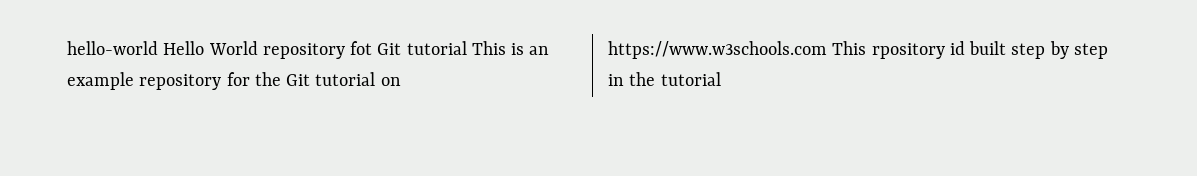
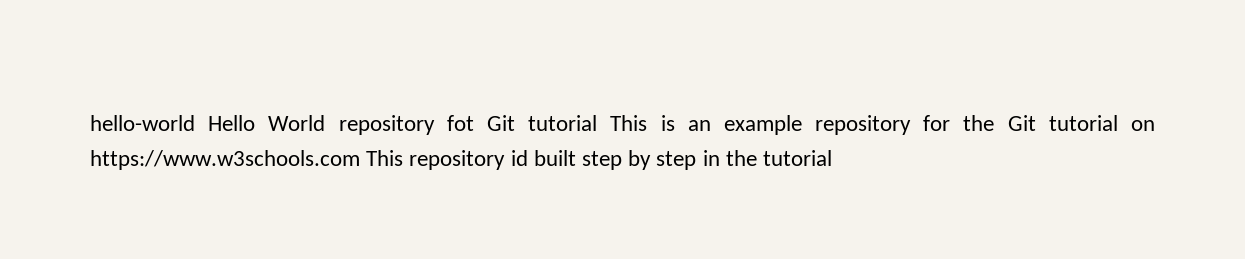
- hello-world Hello World repository fot Git tutorial This is an example repository for the Git tutorial on https://www.w3schools.com This rpository id built step by step in the tutorial
+ hello-world Hello World repository fot Git tutorial This is an example repository for the Git tutorial on https://www.w3schools.com This repository id built step by step in the tutorial

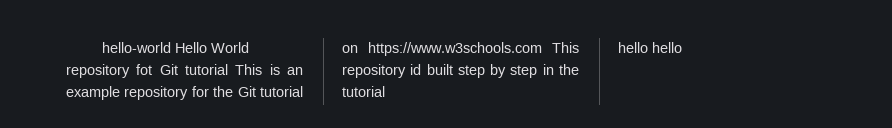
+ hello hello

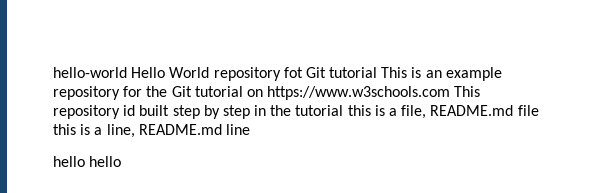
- hello-world Hello World repository fot Git tutorial This is an example repository for the Git tutorial on https://www.w3schools.com This repository id built step by step in the tutorial
+ hello-world Hello World repository fot Git tutorial This is an example repository for the Git tutorial on https://www.w3schools.com This repository id built step by step in the tutorial this is a file, README.md file this is a line, README.md line

